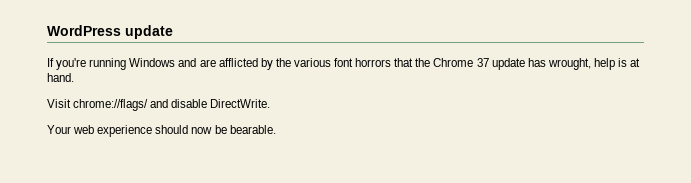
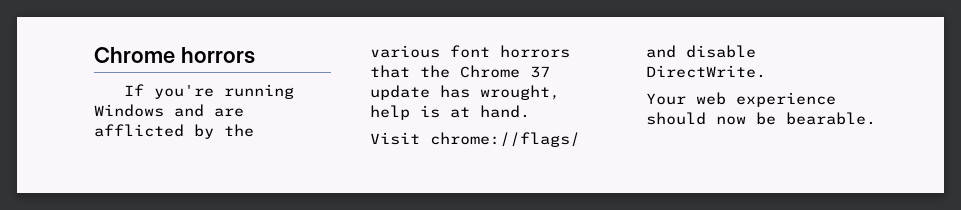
- WordPress update
+ Chrome horrors

